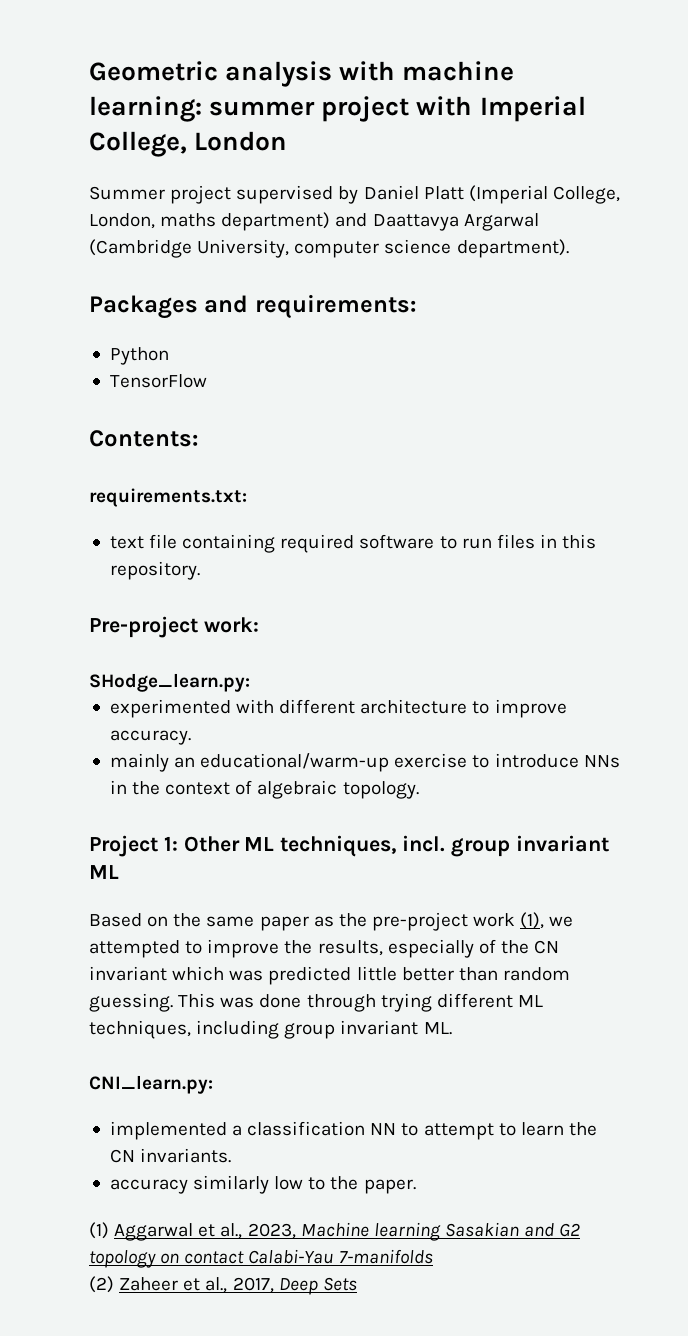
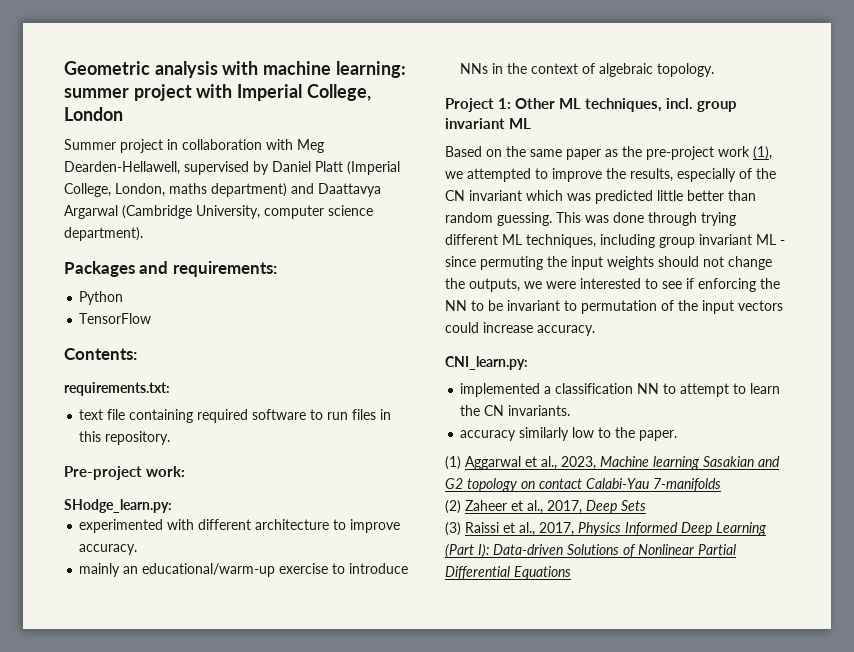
- Summer project supervised by Daniel Platt (Imperial College, London, maths department) and Daattavya Argarwal (Cambridge University, computer science department).
+ Summer project in collaboration with Meg Dearden-Hellawell, supervised by Daniel Platt (Imperial College, London, maths department) and Daattavya Argarwal (Cambridge University, computer science department).
- This was done through trying different ML techniques, including group invariant ML.
+ This was done through trying different ML techniques, including group invariant ML - since permuting the input weights should not change the outputs, we were interested to see if enforcing the NN to be invariant to permutation of the input vectors could increase accuracy.
+ (3) Raissi et al., 2017, Physics Informed Deep Learning (Part I): Data-driven Solutions of Nonlinear Partial Differential Equations

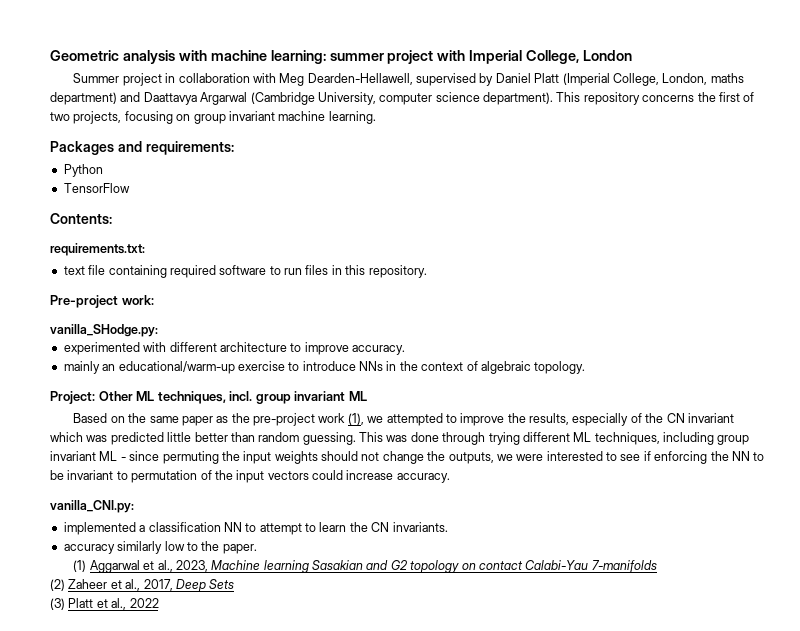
+ This repository concerns the first of two projects, focusing on group invariant machine learning.
- SHodge_learn.py:
+ vanilla_SHodge.py:
- Project 1: Other ML techniques, incl. group invariant ML
+ Project: Other ML techniques, incl. group invariant ML
- CNI_learn.py:
+ vanilla_CNI.py:
- (3) Raissi et al., 2017, Physics Informed Deep Learning (Part I): Data-driven Solutions of Nonlinear Partial Differential Equations
+ (3) Platt et al., 2022

